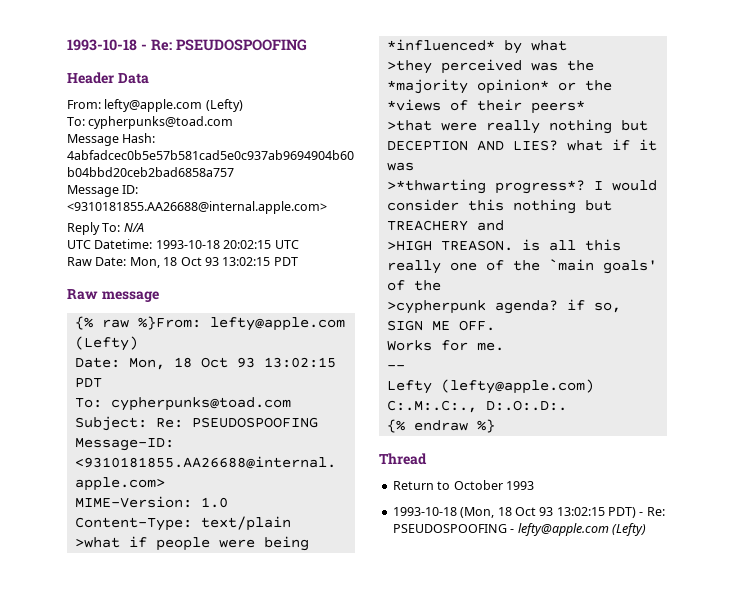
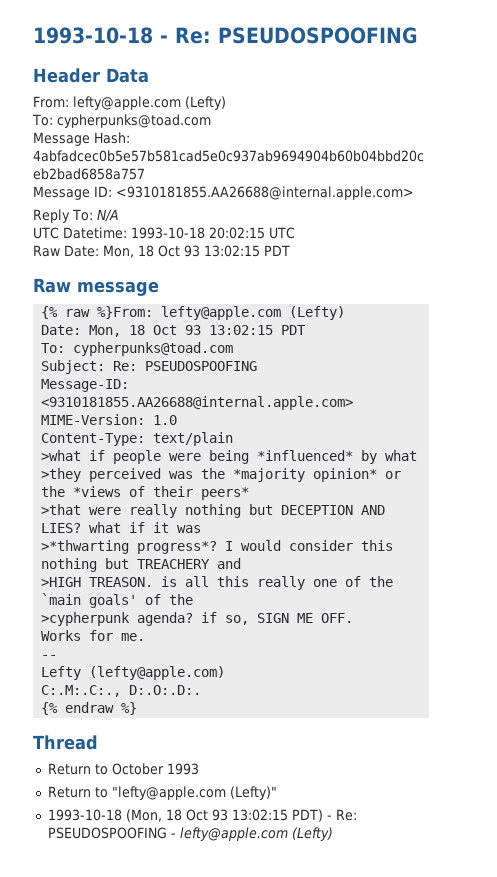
+ Return to "lefty@apple.com (Lefty)"

